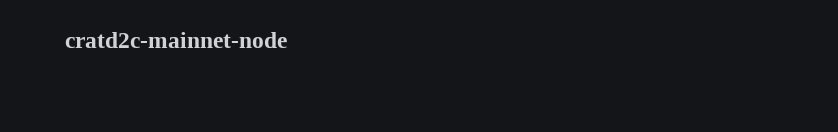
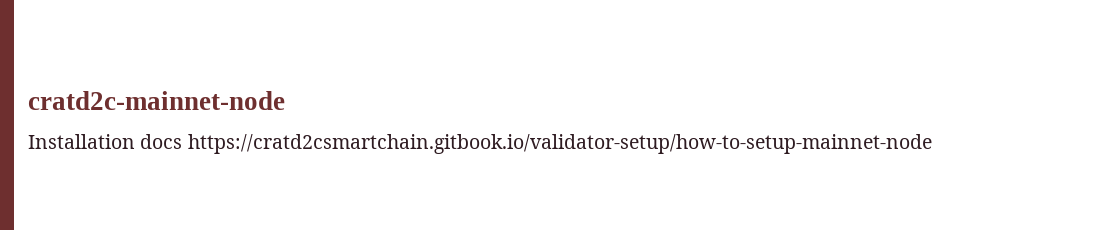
+ Installation docs https://cratd2csmartchain.gitbook.io/validator-setup/how-to-setup-mainnet-node

